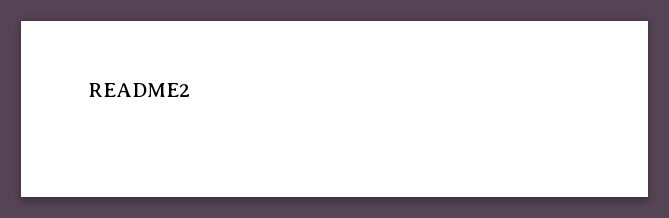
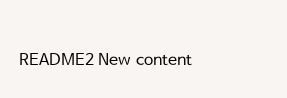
- README2
+ README2 New content

